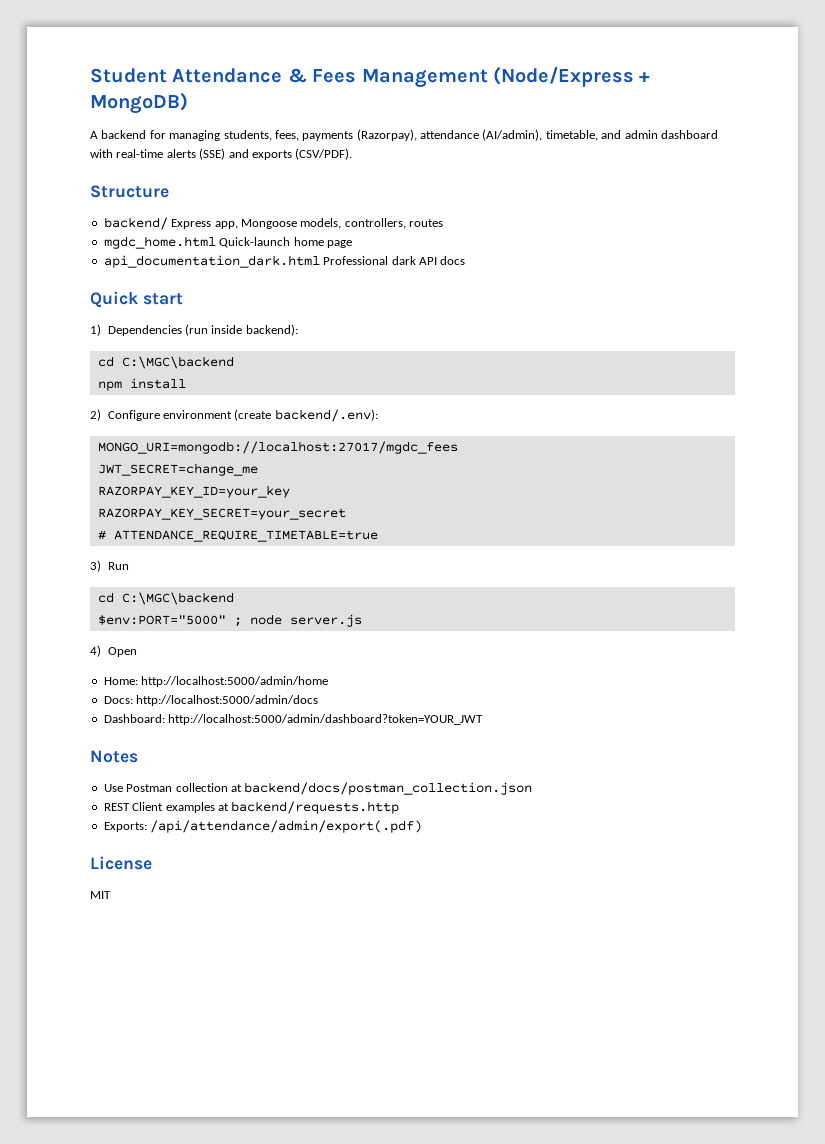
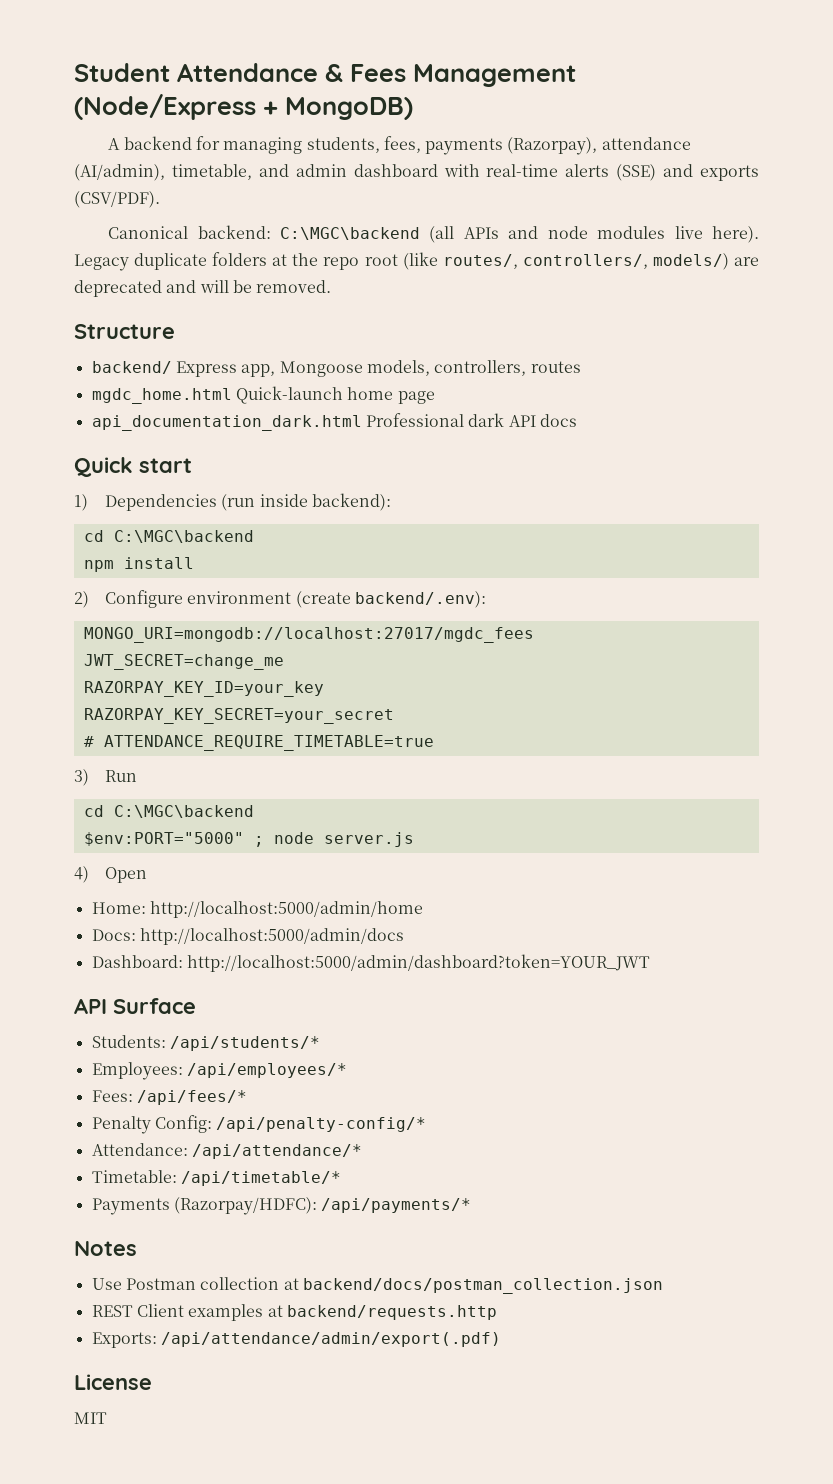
+ Canonical backend: C:\MGC\backend (all APIs and node modules live here). Legacy duplicate folders at the repo root (like routes/, controllers/, models/) are deprecated and will be removed.
+ API Surface
+ Students: /api/students/*
+ Employees: /api/employees/*
+ Fees: /api/fees/*
+ Penalty Config: /api/penalty-config/*
+ Attendance: /api/attendance/*
+ Timetable: /api/timetable/*
+ Payments (Razorpay/HDFC): /api/payments/*

